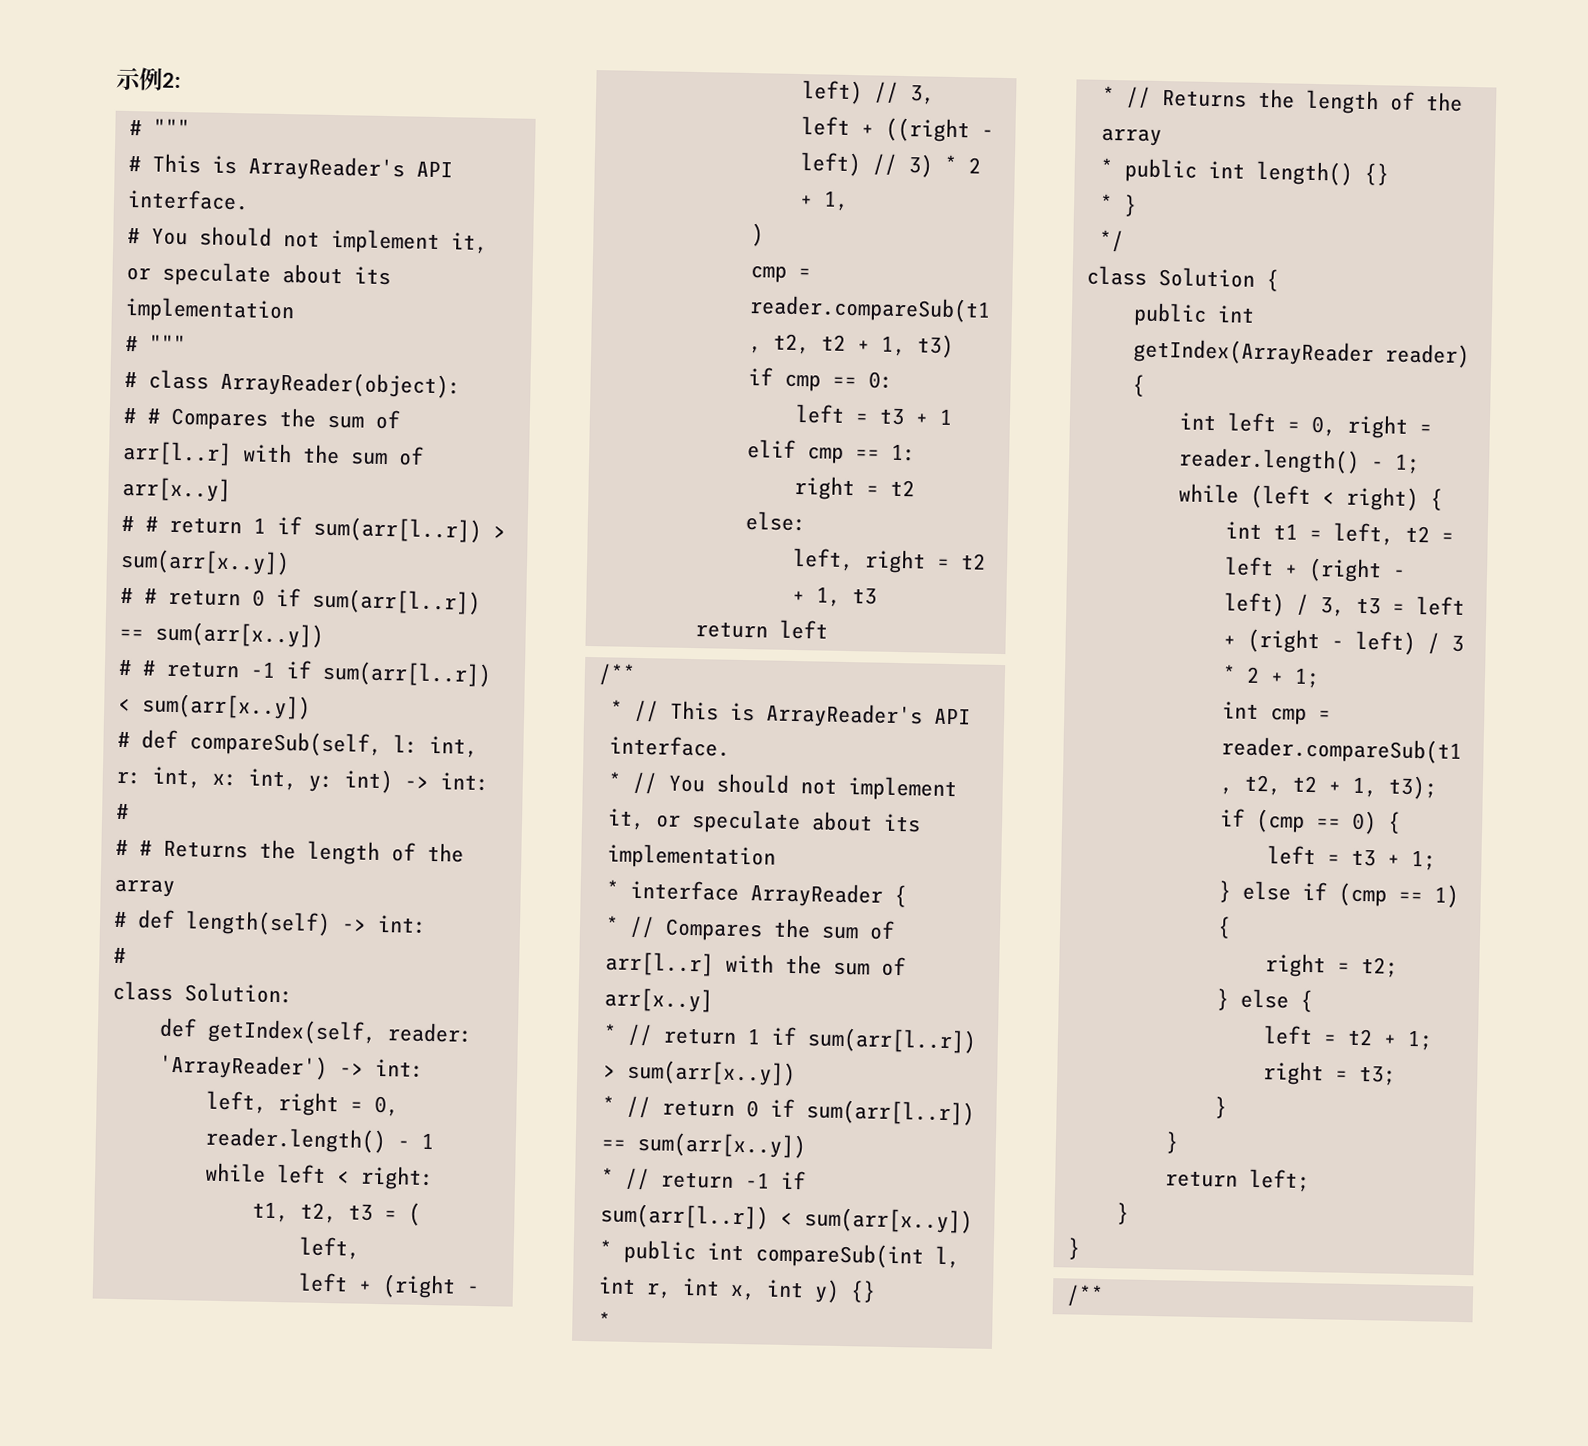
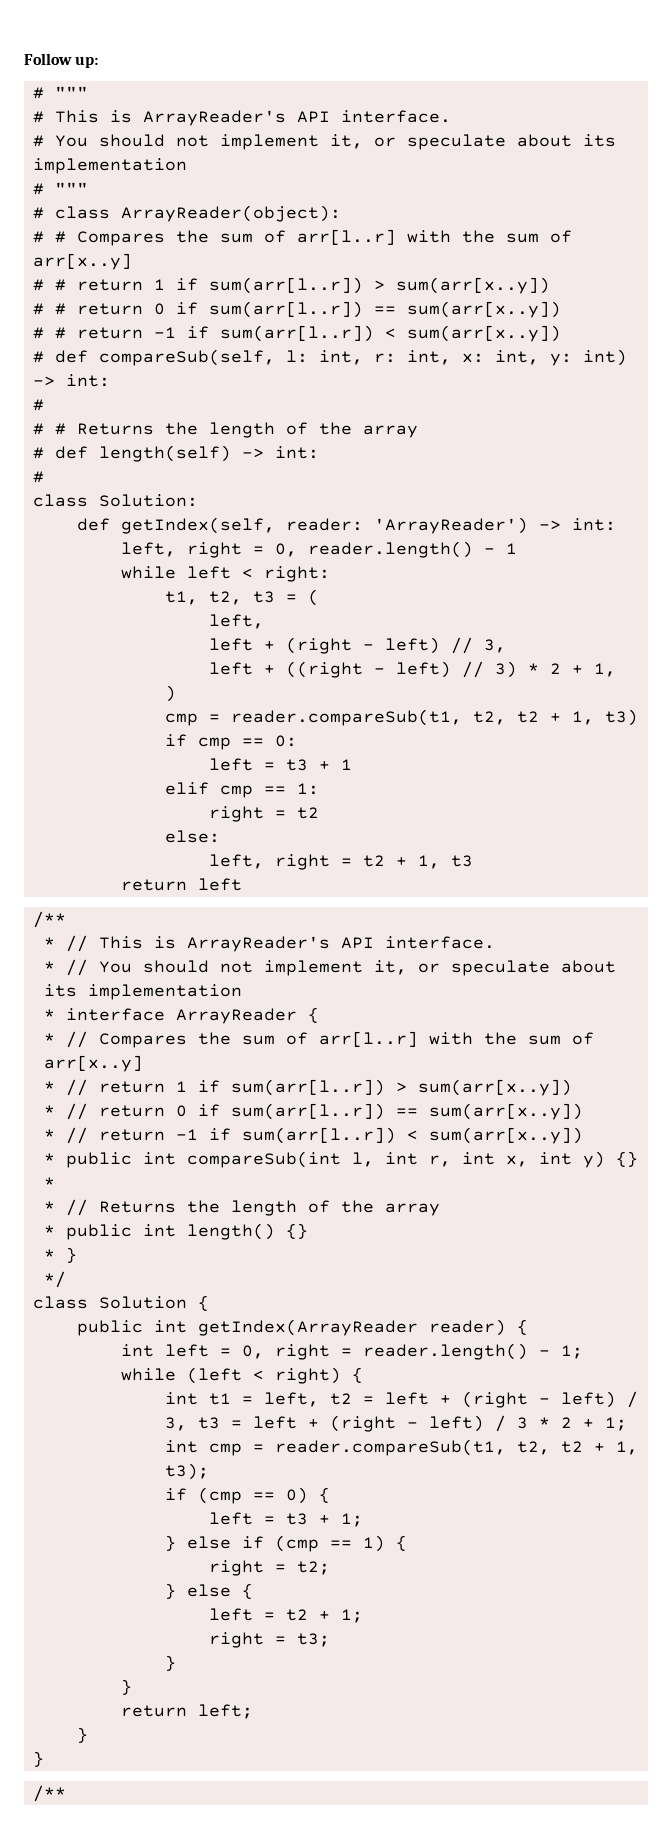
- 示例2:
+ Follow up:

